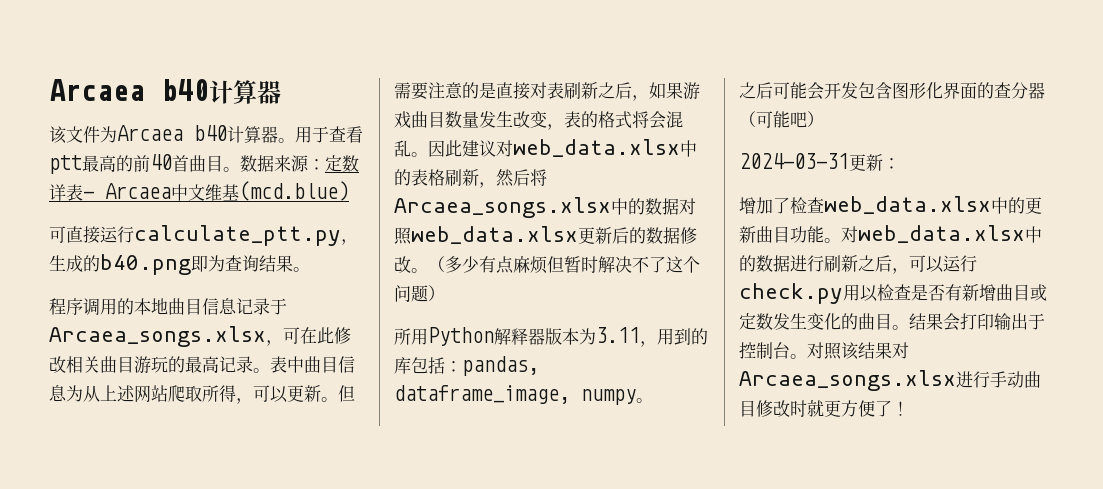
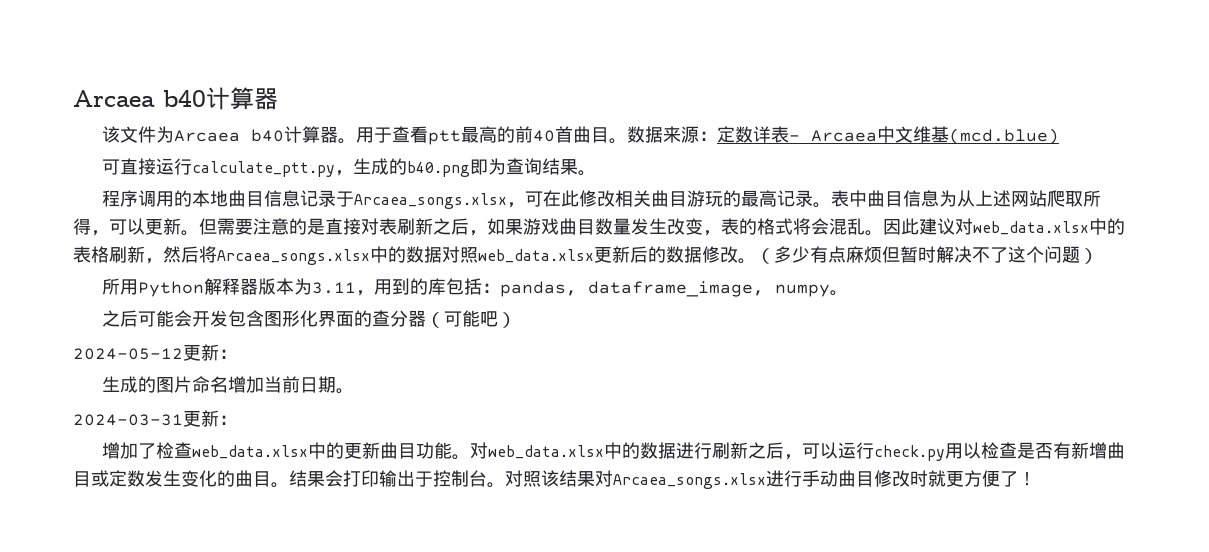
+ 2024-05-12更新：
+ 生成的图片命名增加当前日期。

